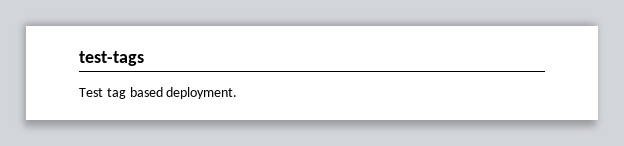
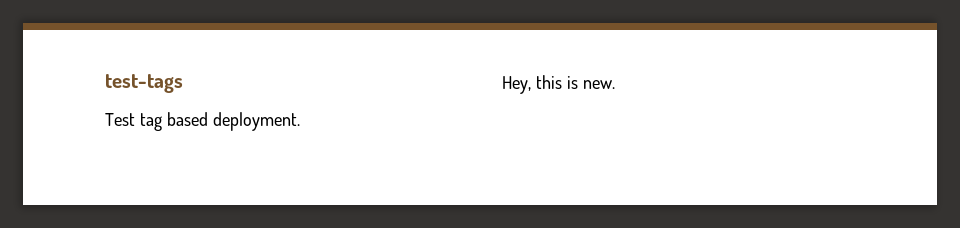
+ Hey, this is new.

